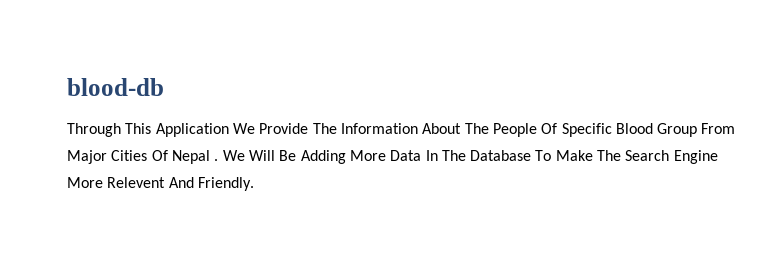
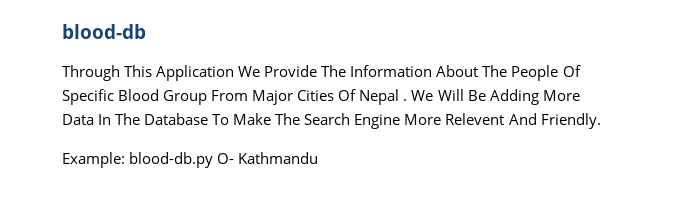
+ Example: blood-db.py O- Kathmandu

